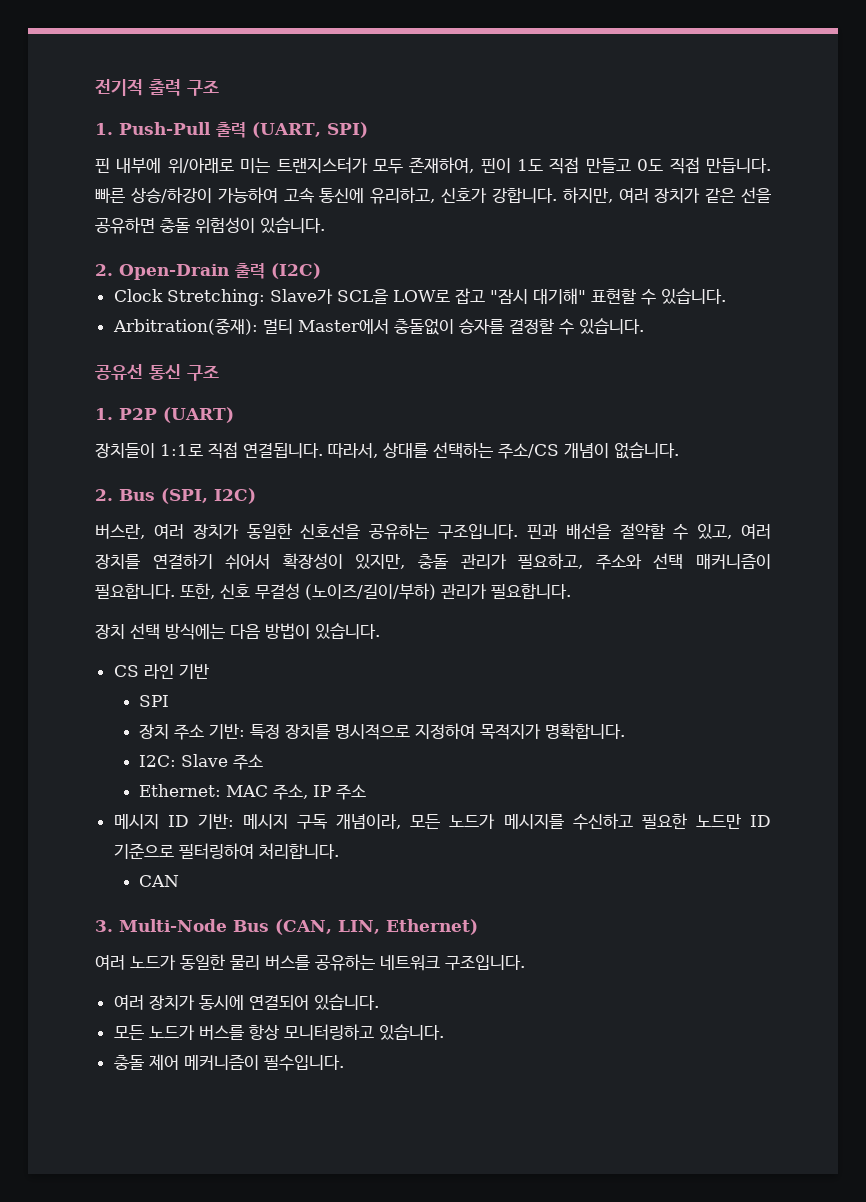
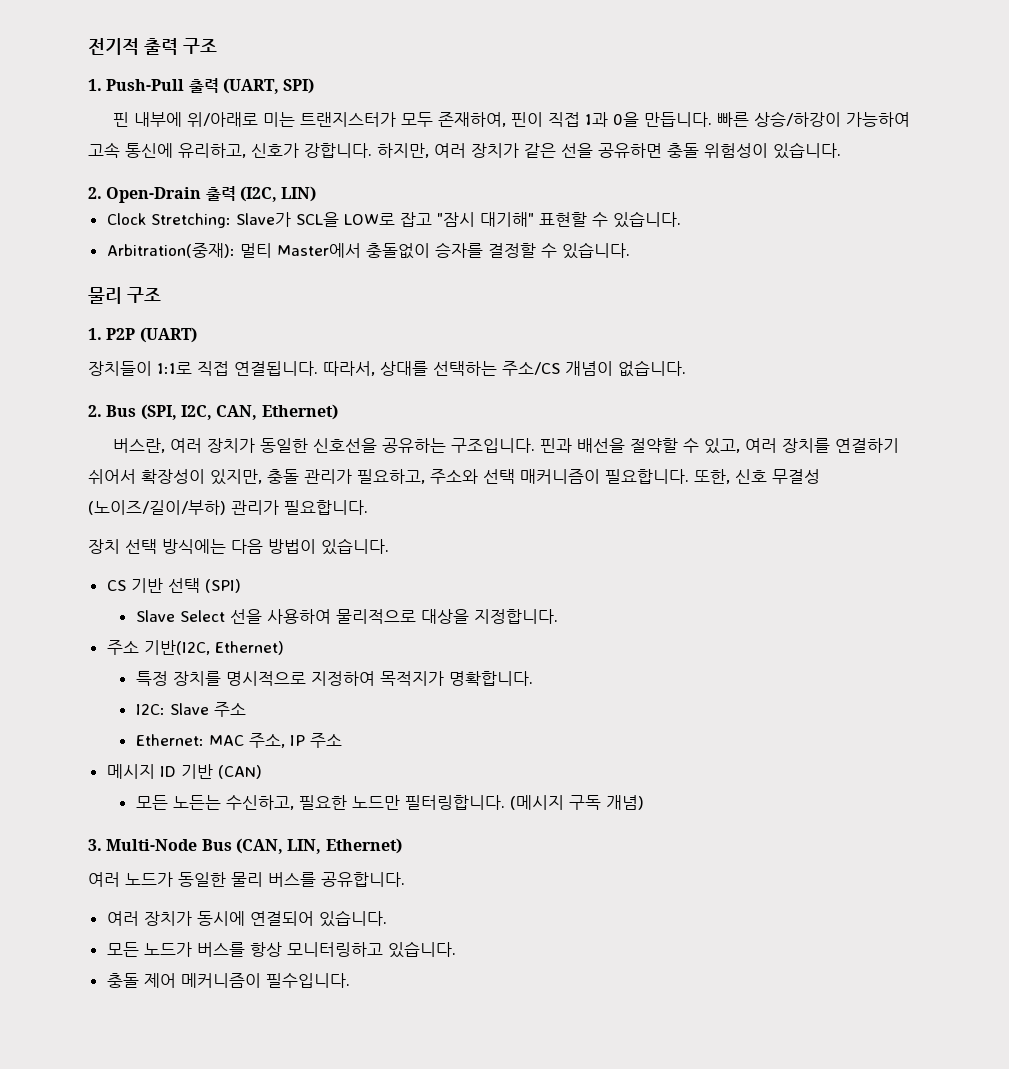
- 핀 내부에 위/아래로 미는 트랜지스터가 모두 존재하여, 핀이 1도 직접 만들고 0도 직접 만듭니다.
+ 핀 내부에 위/아래로 미는 트랜지스터가 모두 존재하여, 핀이 직접 1과 0을 만듭니다.
- 2. Open-Drain 출력 (I2C)
+ 2. Open-Drain 출력 (I2C, LIN)
- 공유선 통신 구조
+ 물리 구조
- 2. Bus (SPI, I2C)
+ 2. Bus (SPI, I2C, CAN, Ethernet)
- CS 라인 기반
- SPI
- 장치 주소 기반: 특정 장치를 명시적으로 지정하여 목적지가 명확합니다.
+ CS 기반 선택 (SPI)
+ Slave Select 선을 사용하여 물리적으로 대상을 지정합니다.
+ 주소 기반(I2C, Ethernet)
+ 특정 장치를 명시적으로 지정하여 목적지가 명확합니다.
- 메시지 ID 기반: 메시지 구독 개념이라, 모든 노드가 메시지를 수신하고 필요한 노드만 ID 기준으로 필터링하여 처리합니다.
- CAN
+ 메시지 ID 기반 (CAN)
+ 모든 노든는 수신하고, 필요한 노드만 필터링합니다. (메시지 구독 개념)
- 여러 노드가 동일한 물리 버스를 공유하는 네트워크 구조입니다.
+ 여러 노드가 동일한 물리 버스를 공유합니다.

